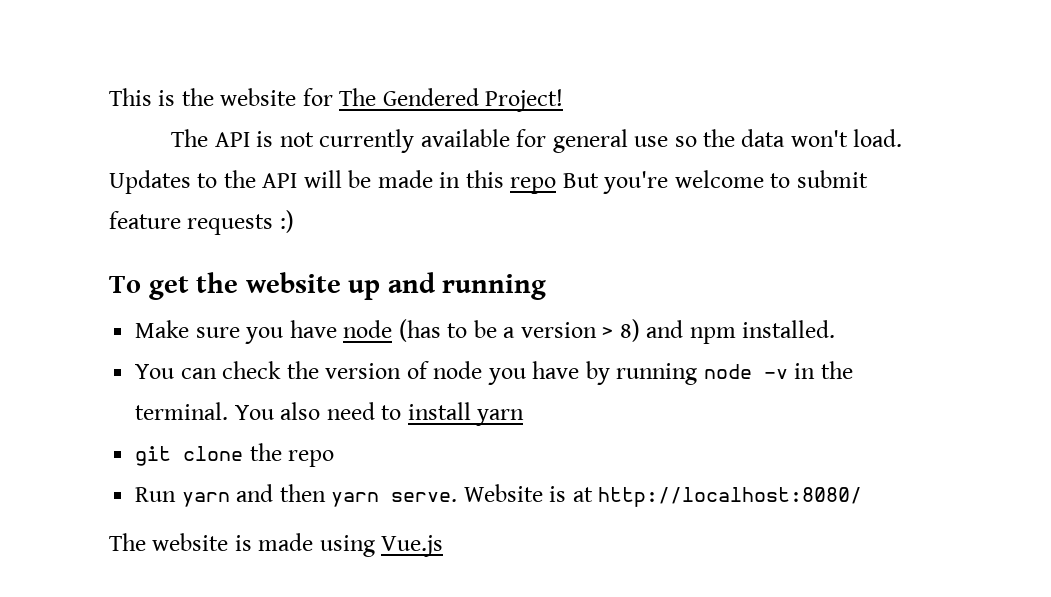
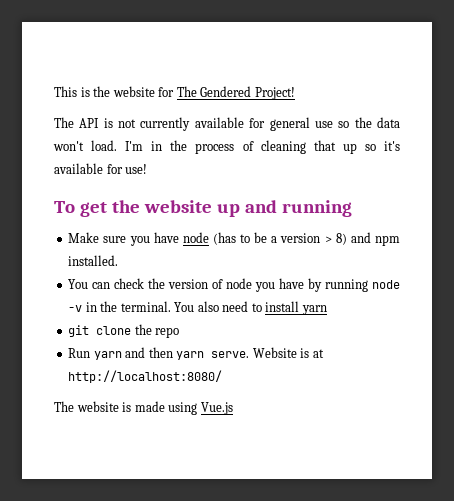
- Updates to the API will be made in this repo But you're welcome to submit feature requests :)
+ I'm in the process of cleaning that up so it's available for use!

